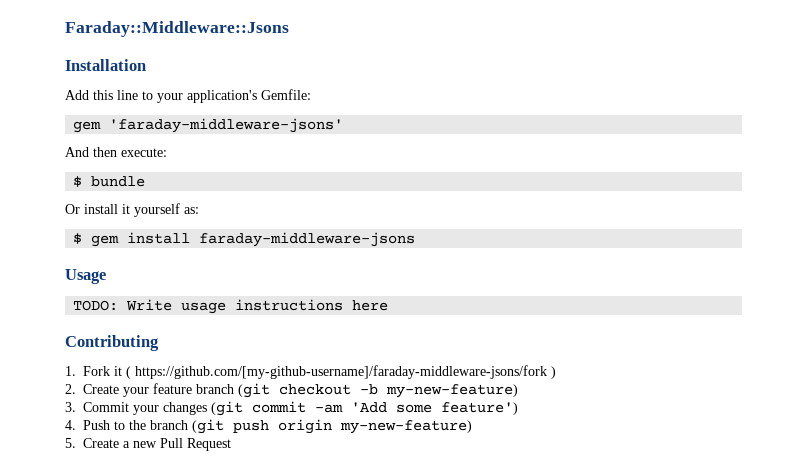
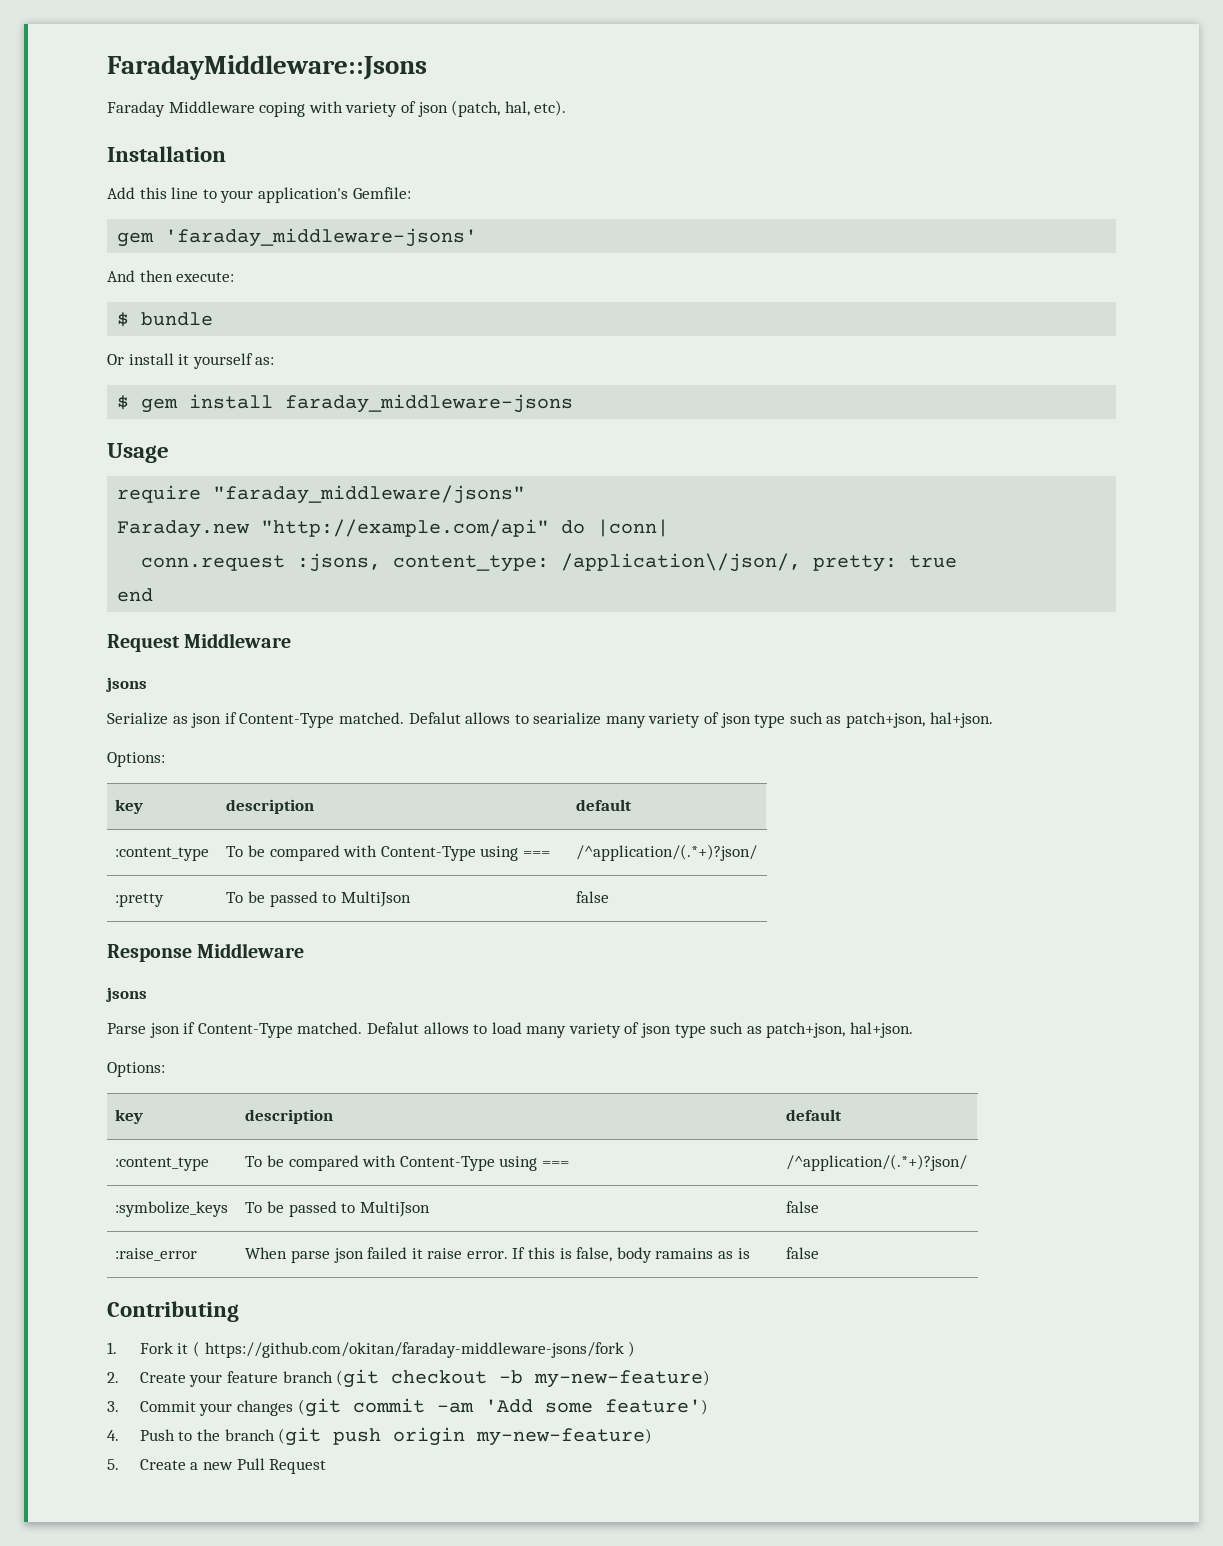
- Faraday::Middleware::Jsons
+ FaradayMiddleware::Jsons
+ Faraday Middleware coping with variety of json (patch, hal, etc).
- gem 'faraday-middleware-jsons'
+ gem 'faraday_middleware-jsons'
- $ gem install faraday-middleware-jsons
+ $ gem install faraday_middleware-jsons
- TODO: Write usage instructions here
+ require "faraday_middleware/jsons"
+ Faraday.new "http://example.com/api" do |conn|
+ conn.request :jsons, content_type: /application\/json/, pretty: true
+ end
+ Request Middleware
+ jsons
+ Serialize as json if Content-Type matched. Defalut allows to searialize many variety of json type such as patch+json, hal+json.
+ Options:
+ key | description | default
+ :content_type | To be compared with Content-Type using === | /^application/(.*+)?json/
+ :pretty | To be passed to MultiJson | false
+ Response Middleware
+ jsons
+ Parse json if Content-Type matched. Defalut allows to load many variety of json type such as patch+json, hal+json.
+ Options:
+ key | description | default
+ :content_type | To be compared with Content-Type using === | /^application/(.*+)?json/
+ :symbolize_keys | To be passed to MultiJson | false
+ :raise_error | When parse json failed it raise error. If this is false, body ramains as is | false
- 1. Fork it ( https://github.com/[my-github-username]/faraday-middleware-jsons/fork )
+ 1. Fork it ( https://github.com/okitan/faraday-middleware-jsons/fork )

